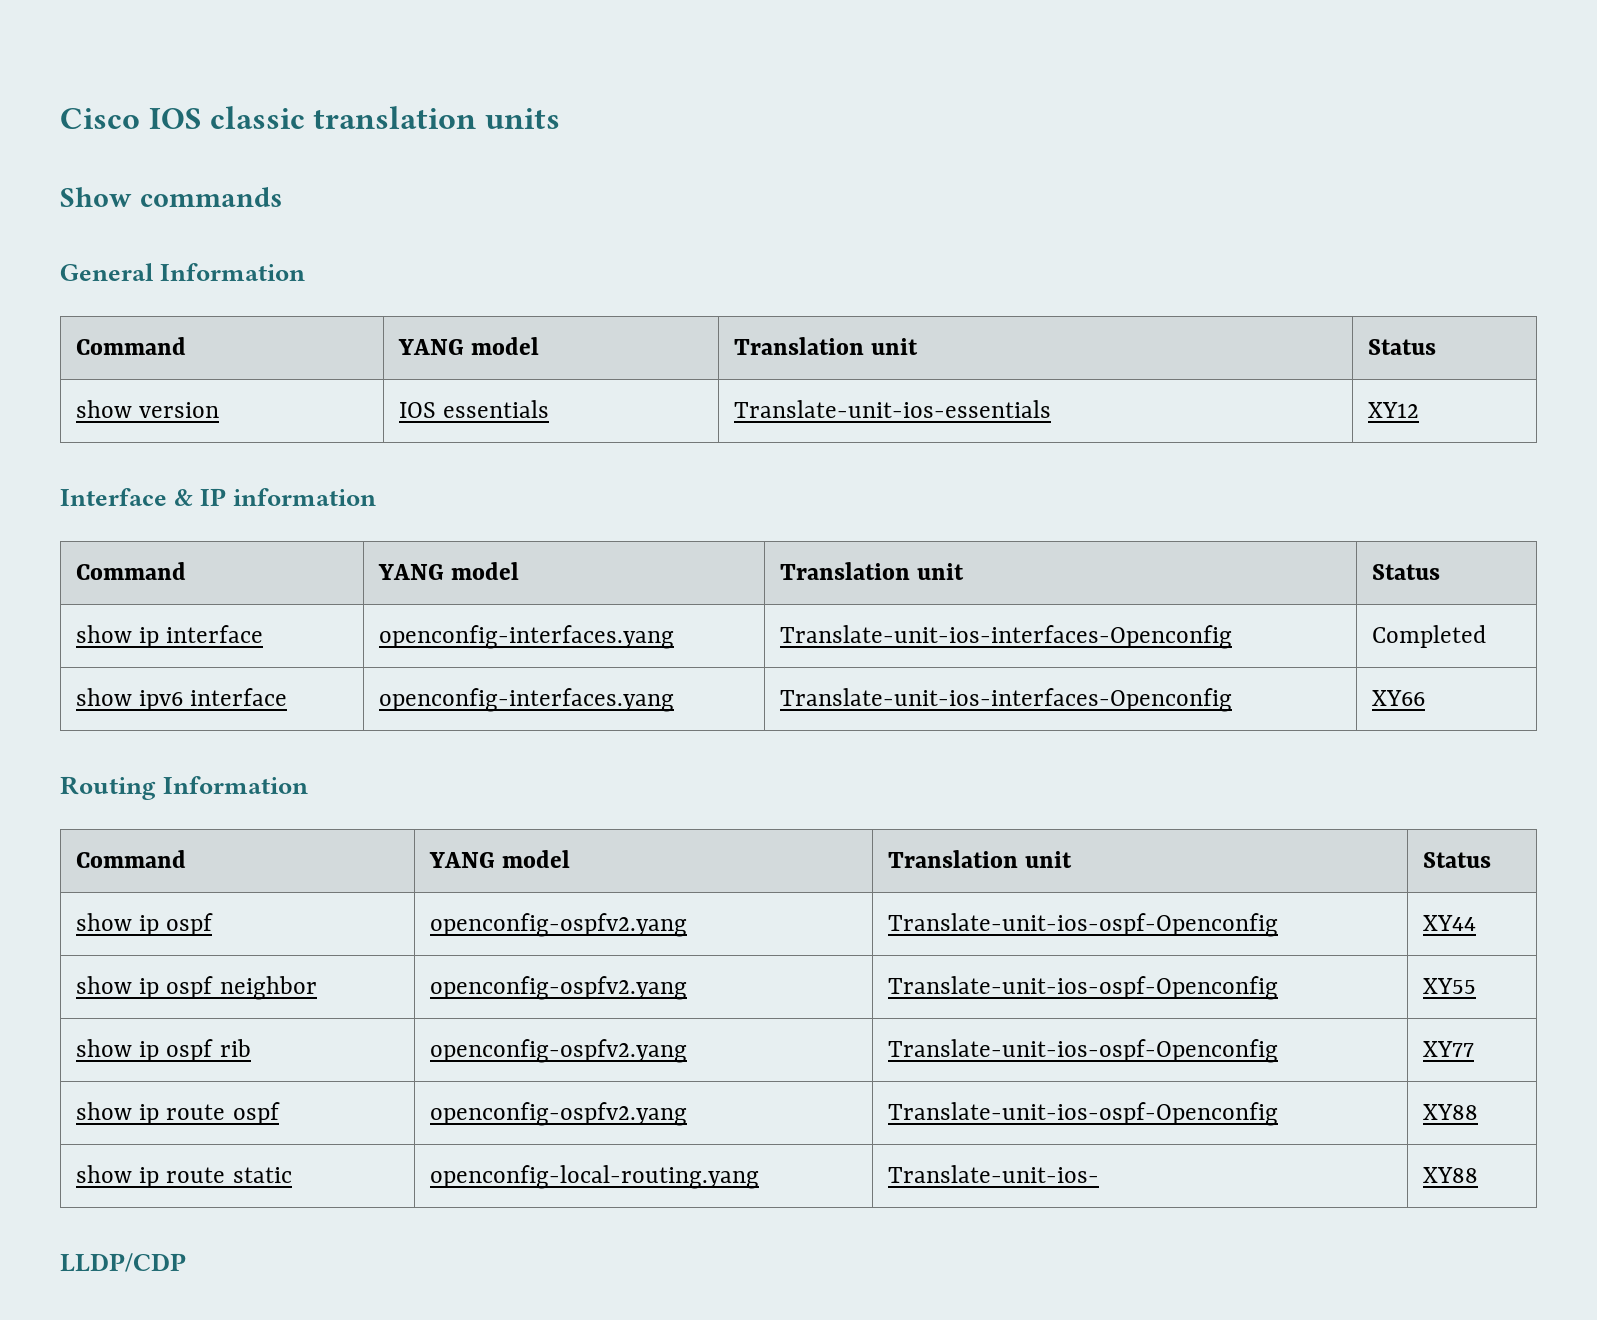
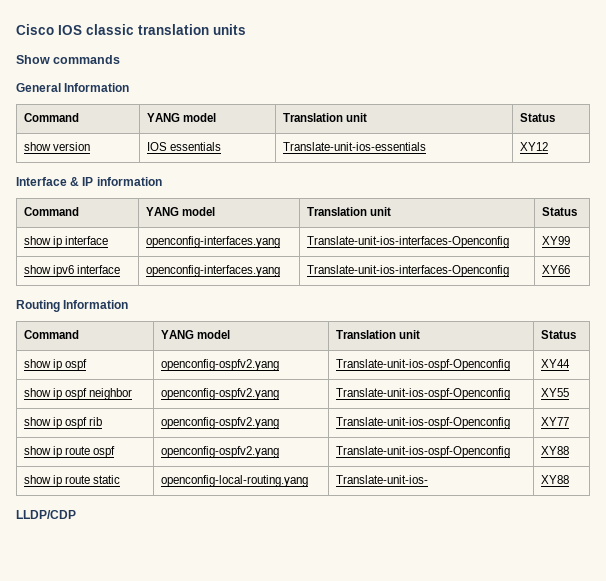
- show ip interface | openconfig-interfaces.yang | Translate-unit-ios-interfaces-Openconfig | Completed
+ show ip interface | openconfig-interfaces.yang | Translate-unit-ios-interfaces-Openconfig | XY99

